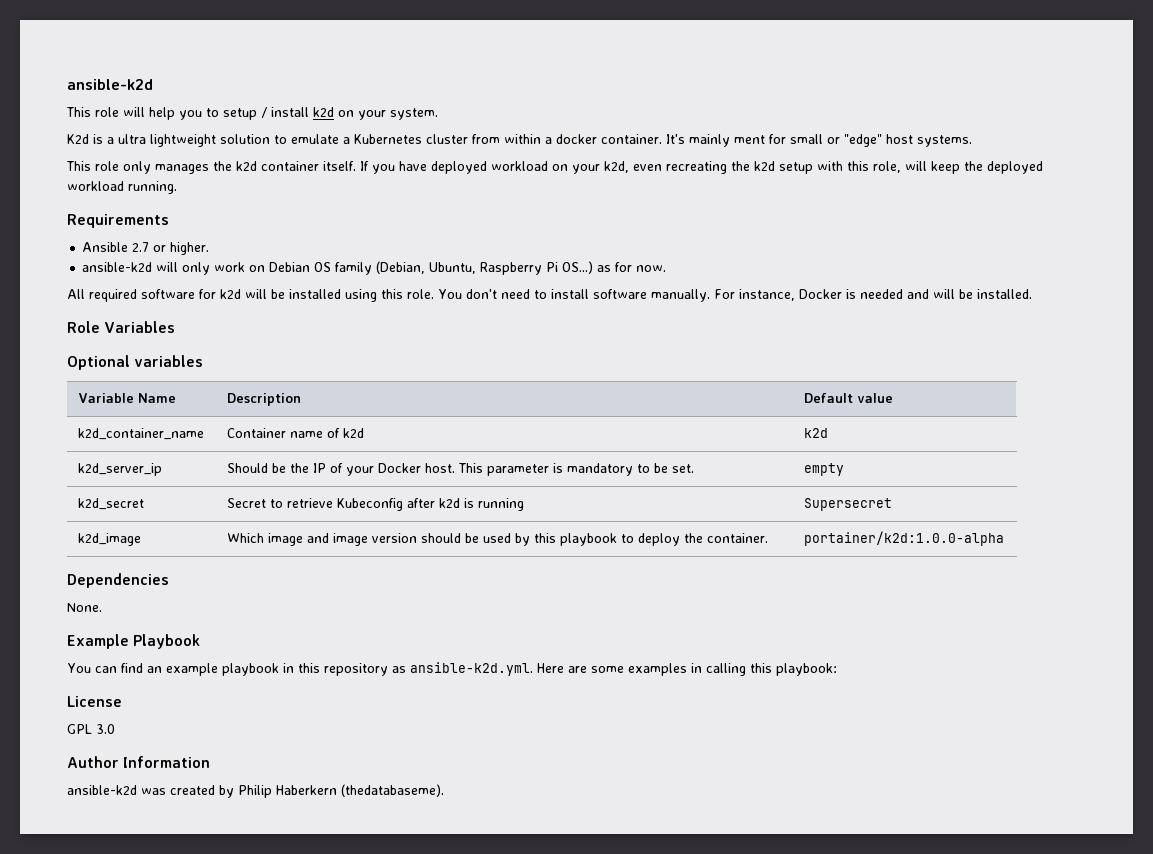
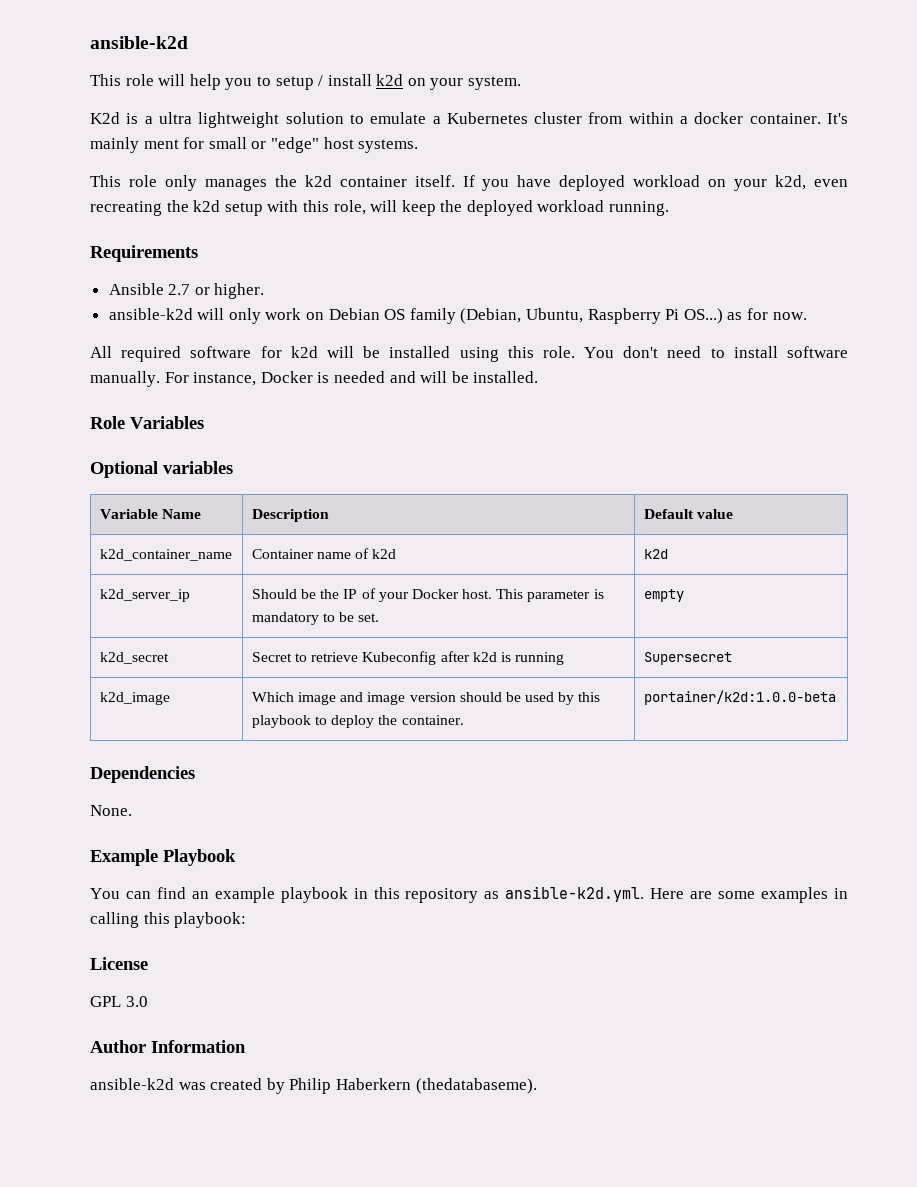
- k2d_image | Which image and image version should be used by this playbook to deploy the container. | portainer/k2d:1.0.0-alpha
+ k2d_image | Which image and image version should be used by this playbook to deploy the container. | portainer/k2d:1.0.0-beta

